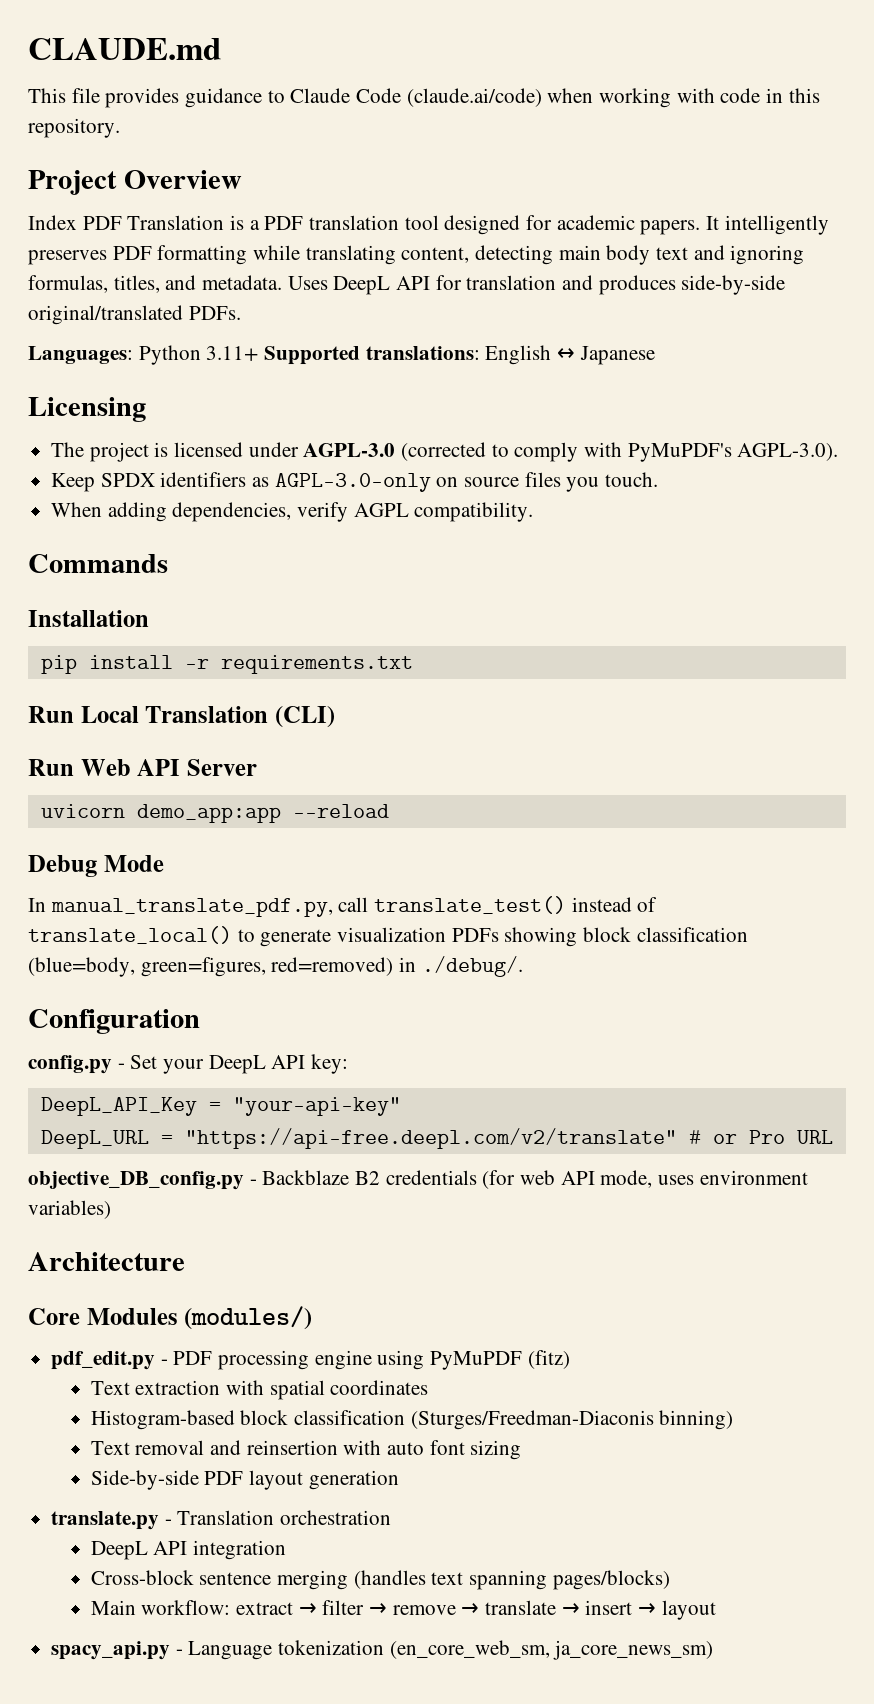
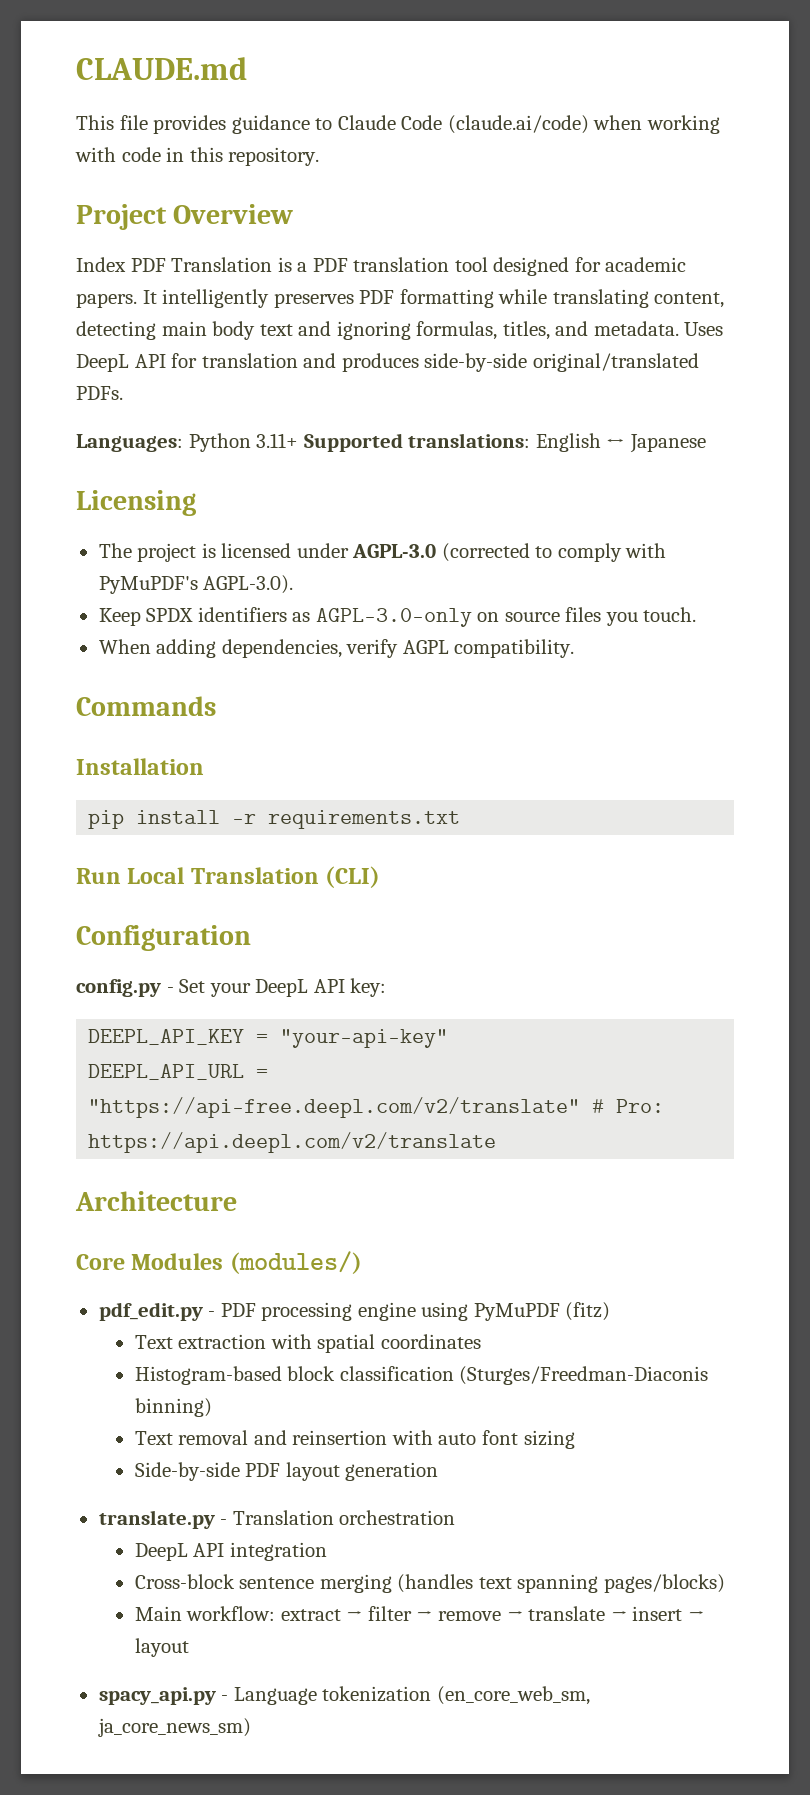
- Run Web API Server
- uvicorn demo_app:app --reload
- Debug Mode
- In manual_translate_pdf.py, call translate_test() instead of translate_local() to generate visualization PDFs showing block classification (blue=body, green=figures, red=removed) in ./debug/.
- DeepL_API_Key = "your-api-key"
+ DEEPL_API_KEY = "your-api-key"
- DeepL_URL = "https://api-free.deepl.com/v2/translate" # or Pro URL
- objective_DB_config.py - Backblaze B2 credentials (for web API mode, uses environment variables)
+ DEEPL_API_URL = "https://api-free.deepl.com/v2/translate" # Pro: https://api.deepl.com/v2/translate

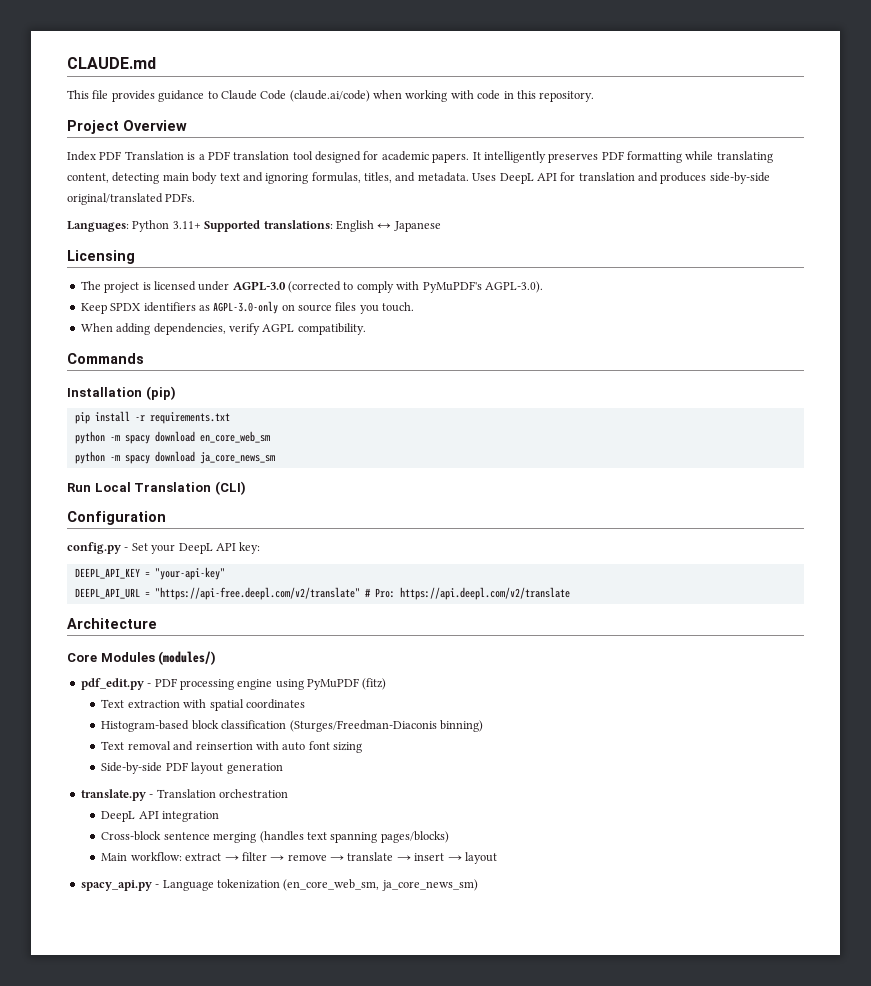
- Installation
+ Installation (pip)
+ python -m spacy download en_core_web_sm
+ python -m spacy download ja_core_news_sm

